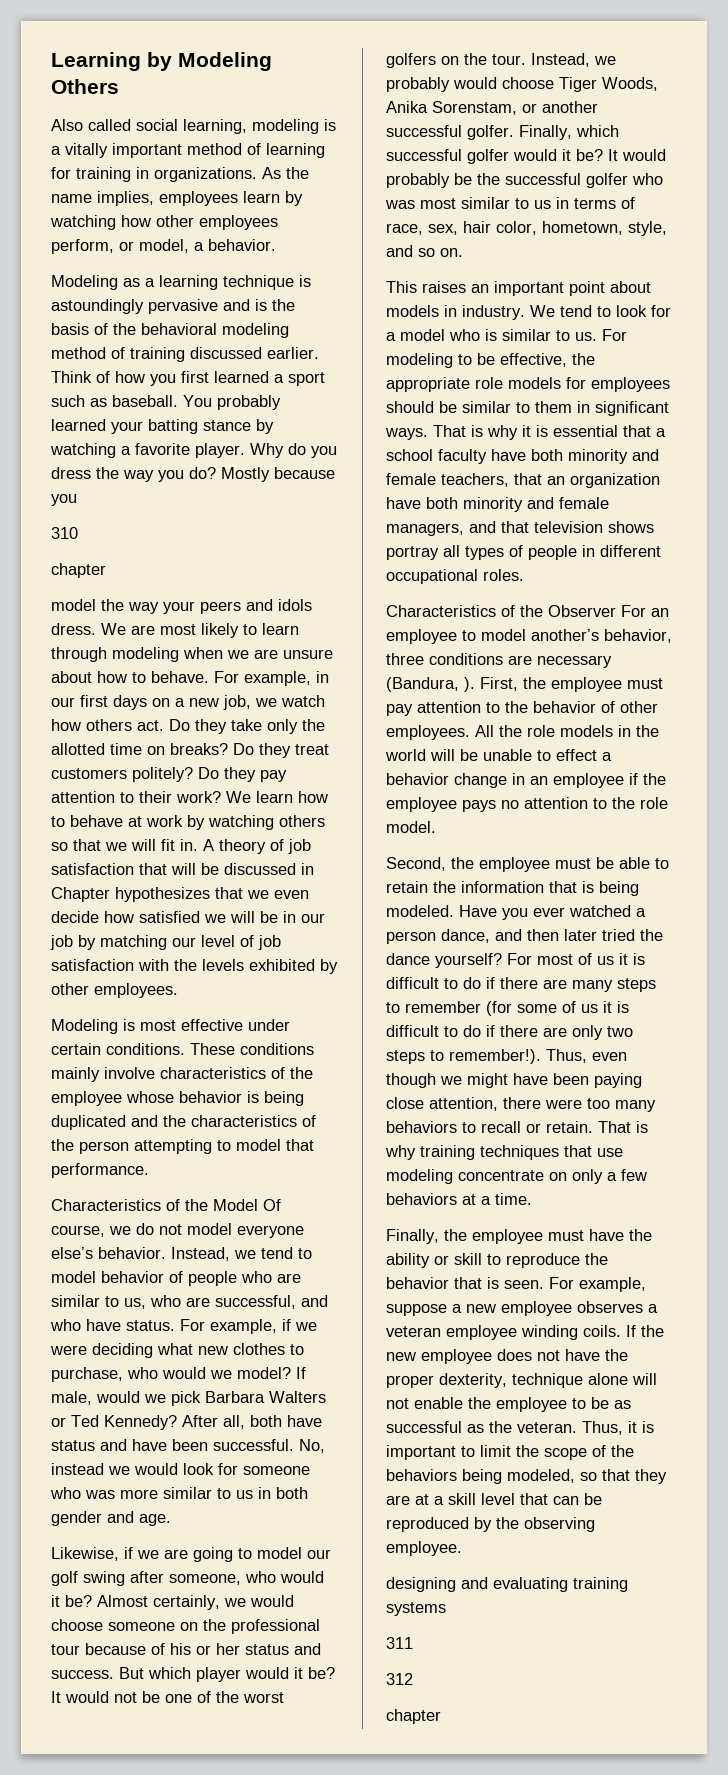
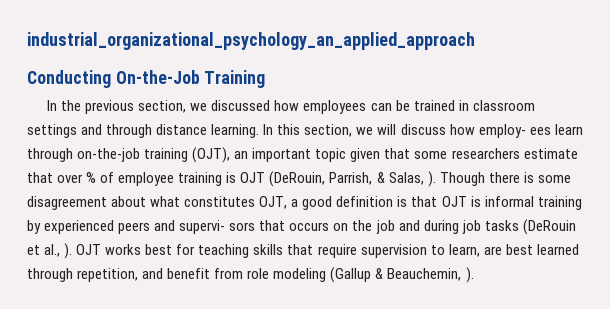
- Learning by Modeling Others
- Also called social learning, modeling is a vitally important method of learning for training in organizations. As the name implies, employees learn by watching how other employees perform, or model, a behavior.
- Modeling as a learning technique is astoundingly pervasive and is the basis of the behavioral modeling method of training discussed earlier. Think of how you first learned a sport such as baseball. You probably learned your batting stance by watching a favorite player. Why do you dress the way you do? Mostly because you
- 310
- chapter
- model the way your peers and idols dress. We are most likely to learn through modeling when we are unsure about how to behave. For example, in our first days on a new job, we watch how others act. Do they take only the allotted time on breaks? Do they treat customers politely? Do they pay attention to their work? We learn how to behave at work by watching others so that we will fit in. A theory of job satisfaction that will be discussed in Chapter hypothesizes that we even decide how satisfied we will be in our job by matching our level of job satisfaction with the levels exhibited by other employees.
- Modeling is most effective under certain conditions. These conditions mainly involve characteristics of the employee whose behavior is being duplicated and the characteristics of the person attempting to model that performance.
- Characteristics of the Model Of course, we do not model everyone else’s behavior. Instead, we tend to model behavior of people who are similar to us, who are successful, and who have status. For example, if we were deciding what new clothes to purchase, who would we model? If male, would we pick Barbara Walters or Ted Kennedy? After all, both have status and have been successful. No, instead we would look for someone who was more similar to us in both gender and age.
- Likewise, if we are going to model our golf swing after someone, who would it be? Almost certainly, we would choose someone on the professional tour because of his or her status and success. But which player would it be? It would not be one of the worst golfers on the tour. Instead, we probably would choose Tiger Woods, Anika Sorenstam, or another successful golfer. Finally, which successful golfer would it be? It would probably be the successful golfer who was most similar to us in terms of race, sex, hair color, hometown, style, and so on.
- This raises an important point about models in industry. We tend to look for a model who is similar to us. For modeling to be effective, the appropriate role models for employees should be similar to them in significant ways. That is why it is essential that a school faculty have both minority and female teachers, that an organization have both minority and female managers, and that television shows portray all types of people in different occupational roles.
- Characteristics of the Observer For an employee to model another’s behavior, three conditions are necessary (Bandura, ). First, the employee must pay attention to the behavior of other employees. All the role models in the world will be unable to effect a behavior change in an employee if the employee pays no attention to the role model.
- Second, the employee must be able to retain the information that is being modeled. Have you ever watched a person dance, and then later tried the dance yourself? For most of us it is difficult to do if there are many steps to remember (for some of us it is difficult to do if there are only two steps to remember!). Thus, even though we might have been paying close attention, there were too many behaviors to recall or retain. That is why training techniques that use modeling concentrate on only a few behaviors at a time.
- Finally, the employee must have the ability or skill to reproduce the behavior that is seen. For example, suppose a new employee observes a veteran employee winding coils. If the new employee does not have the proper dexterity, technique alone will not enable the employee to be as successful as the veteran. Thus, it is important to limit the scope of the behaviors being modeled, so that they are at a skill level that can be reproduced by the observing employee.
- designing and evaluating training systems
- 311
- 312
- chapter
+ industrial_organizational_psychology_an_applied_approach
+ Conducting On-the-Job Training
+ In the previous section, we discussed how employees can be trained in classroom settings and through distance learning. In this section, we will discuss how employ- ees learn through on-the-job training (OJT), an important topic given that some researchers estimate that over % of employee training is OJT (DeRouin, Parrish, & Salas, ). Though there is some disagreement about what constitutes OJT, a good definition is that OJT is informal training by experienced peers and supervi- sors that occurs on the job and during job tasks (DeRouin et al., ). OJT works best for teaching skills that require supervision to learn, are best learned through repetition, and benefit from role modeling (Gallup & Beauchemin, ).

